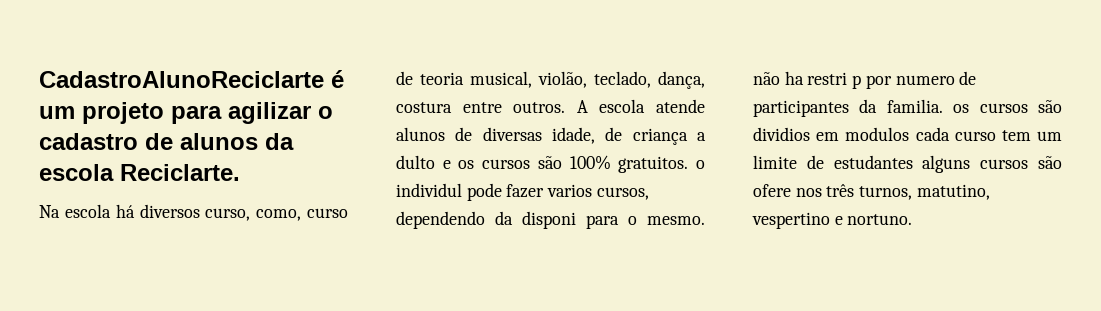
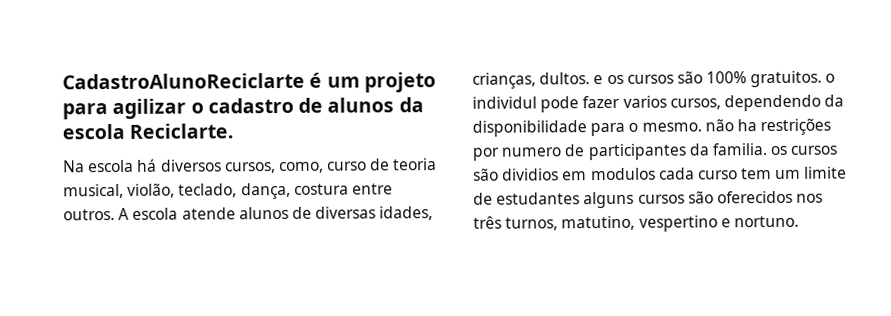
- Na escola há diversos curso, como, curso de teoria musical, violão, teclado, dança, costura entre outros.
+ Na escola há diversos cursos, como, curso de teoria musical, violão, teclado, dança, costura entre outros.
- A escola atende alunos de diversas idade, de criança a dulto e os cursos são 100% gratuitos. o individul pode fazer varios cursos, dependendo da disponi para o mesmo. não ha restri p por numero de participantes da familia. os cursos são dividios em modulos cada curso tem um limite de estudantes alguns cursos são ofere nos três turnos, matutino, vespertino e nortuno.
+ A escola atende alunos de diversas idades, crianças, dultos. e os cursos são 100% gratuitos. o individul pode fazer varios cursos, dependendo da disponibilidade para o mesmo. não ha restrições por numero de participantes da familia. os cursos são dividios em modulos cada curso tem um limite de estudantes alguns cursos são oferecidos nos três turnos, matutino, vespertino e nortuno.

